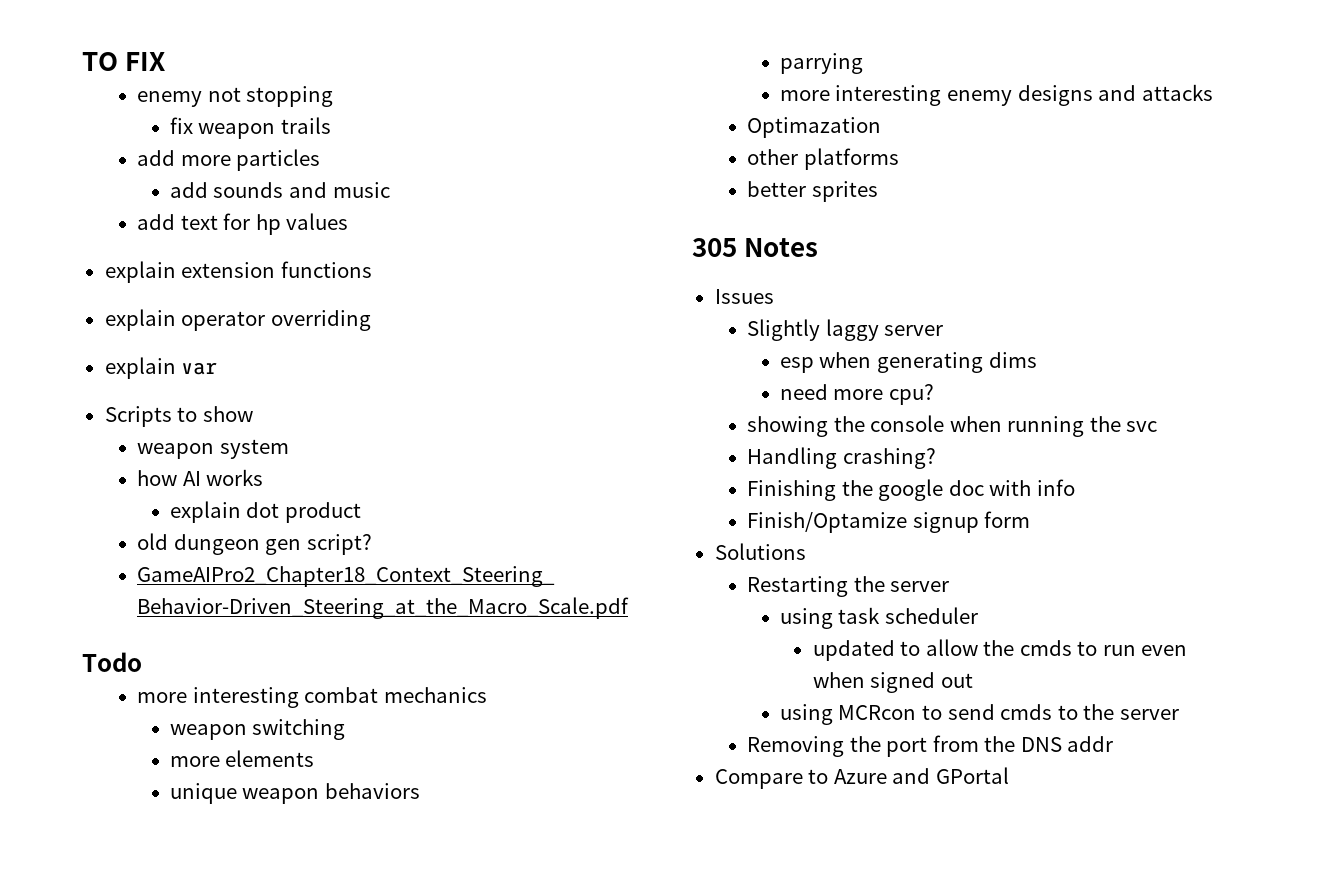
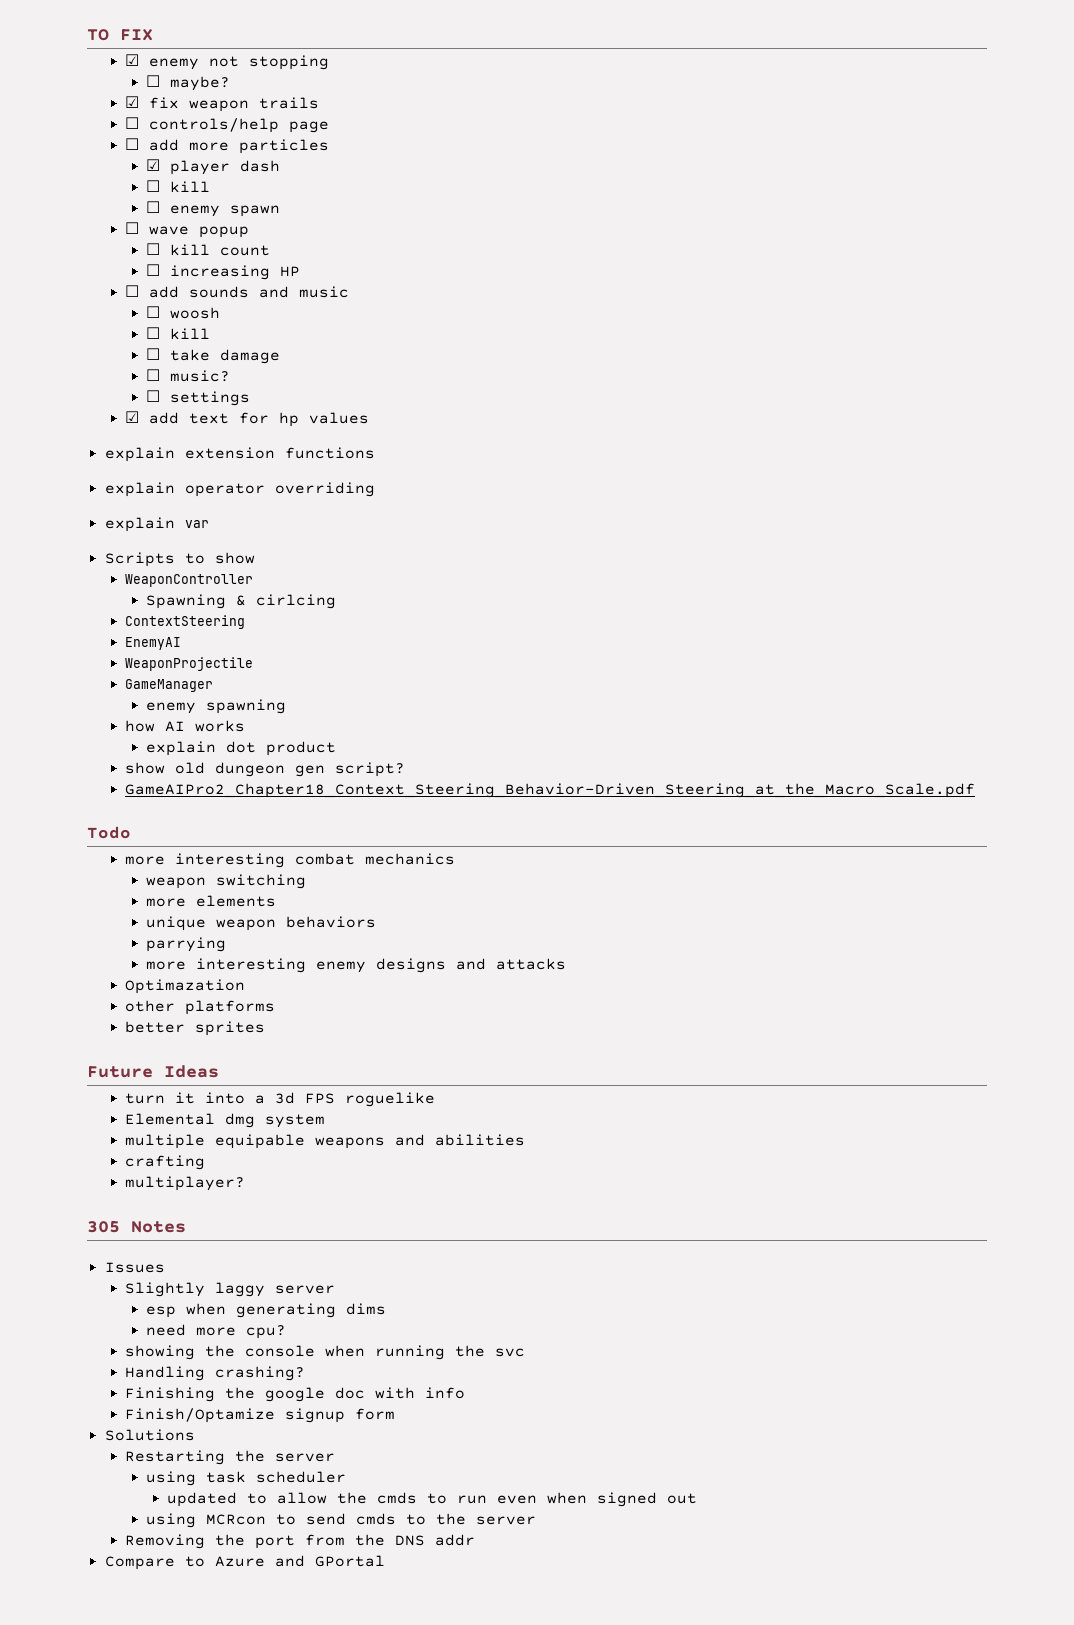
- enemy not stopping
+ ☑ enemy not stopping
- fix weapon trails
+ ☐ maybe?
+ ☑ fix weapon trails
- add more particles
+ ☐ controls/help page
+ ☐ add more particles
- add sounds and music
- add text for hp values
+ ☑ player dash
+ ☐ kill
+ ☐ enemy spawn
+ ☐ wave popup
+ ☐ kill count
+ ☐ increasing HP
+ ☐ add sounds and music
+ ☐ woosh
+ ☐ kill
+ ☐ take damage
+ ☐ music?
+ ☐ settings
+ ☑ add text for hp values
- weapon system
+ WeaponController
+ Spawning & cirlcing
+ ContextSteering
+ EnemyAI
+ WeaponProjectile
+ GameManager
+ enemy spawning
- old dungeon gen script?
+ show old dungeon gen script?
+ Future Ideas
+ turn it into a 3d FPS roguelike
+ Elemental dmg system
+ multiple equipable weapons and abilities
+ crafting
+ multiplayer?

